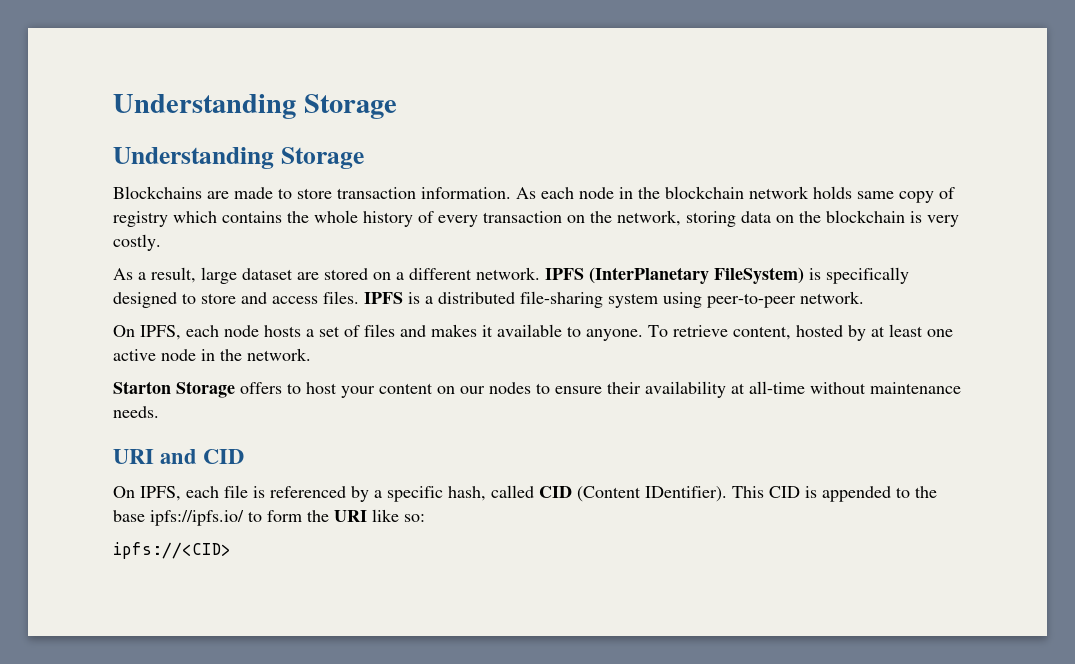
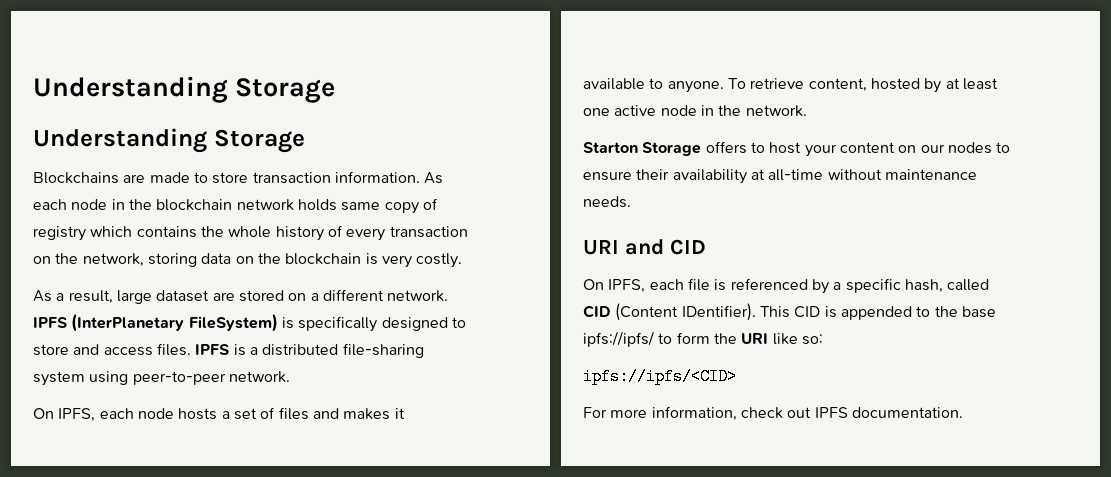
- This CID is appended to the base ipfs://ipfs.io/ to form the URI like so:
+ This CID is appended to the base ipfs://ipfs/ to form the URI like so:
- ipfs://<CID>
+ ipfs://ipfs/<CID>
+ For more information, check out IPFS documentation.

